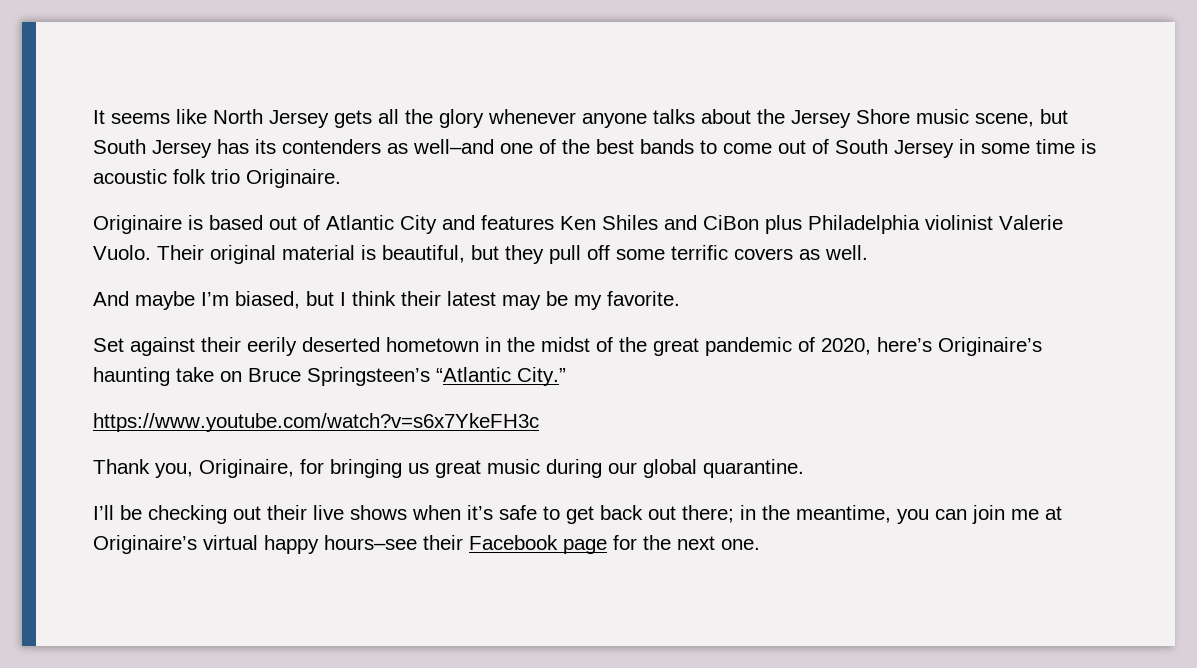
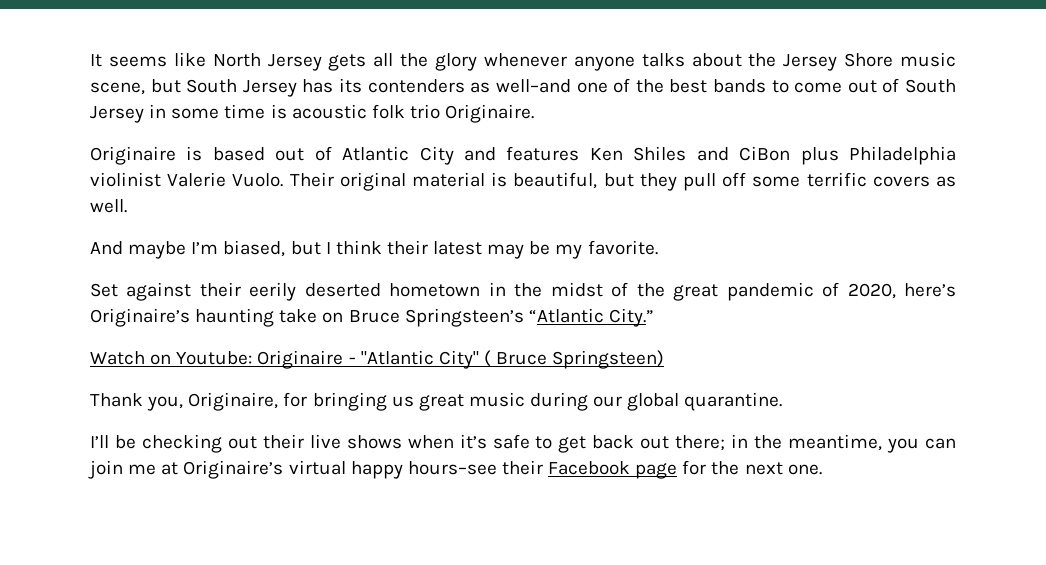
- https://www.youtube.com/watch?v=s6x7YkeFH3c
+ Watch on Youtube: Originaire - "Atlantic City" ( Bruce Springsteen)

